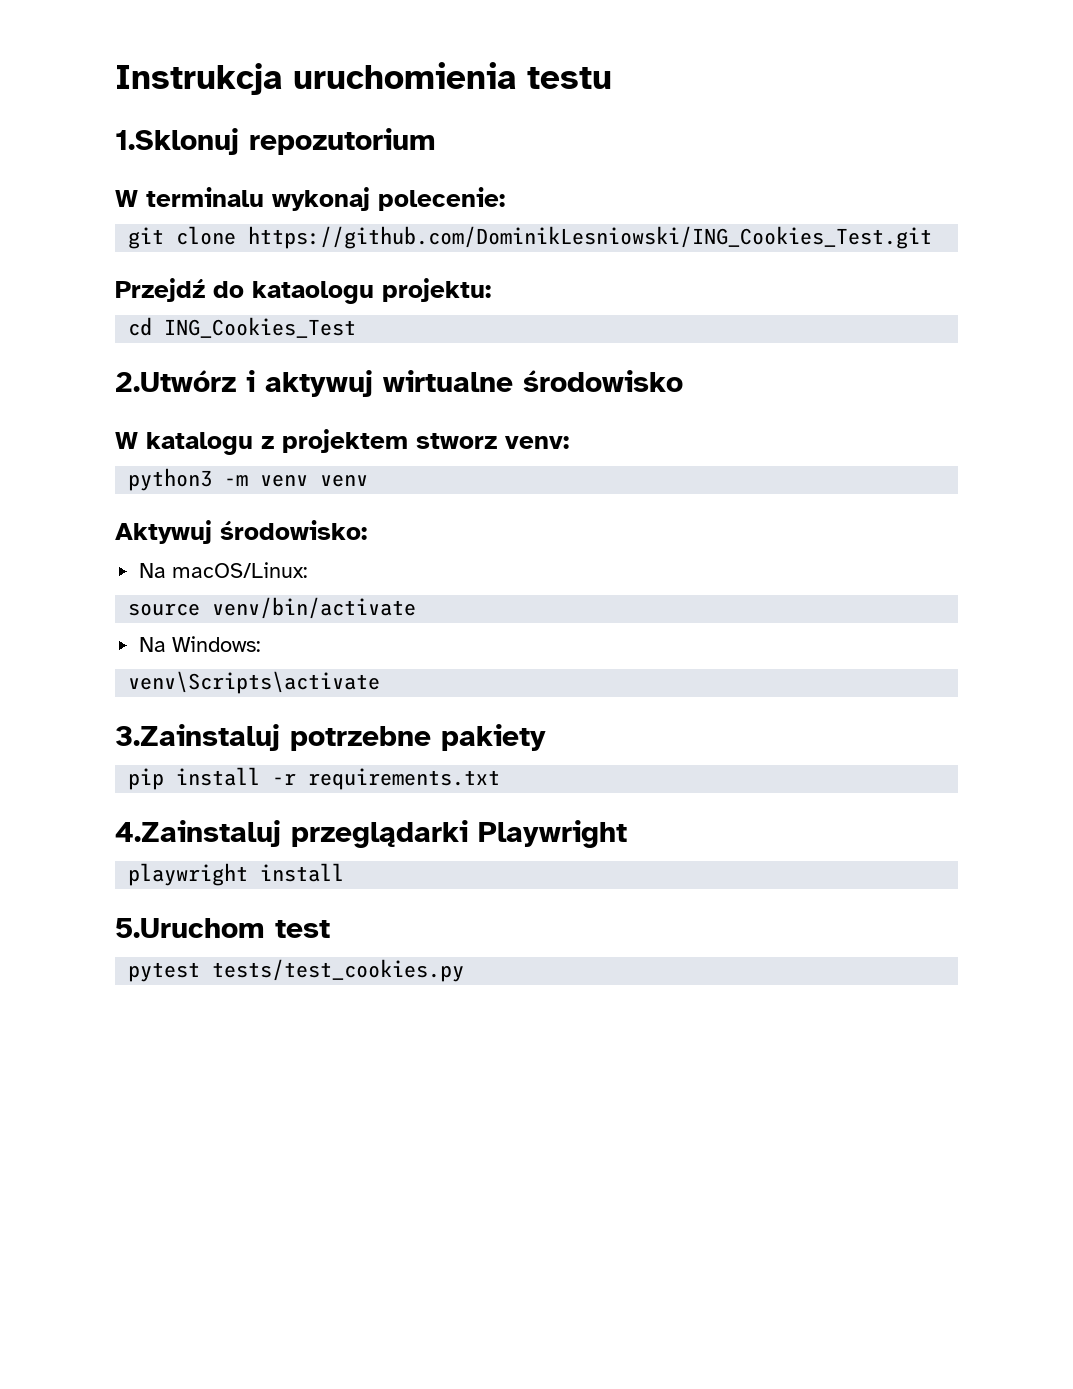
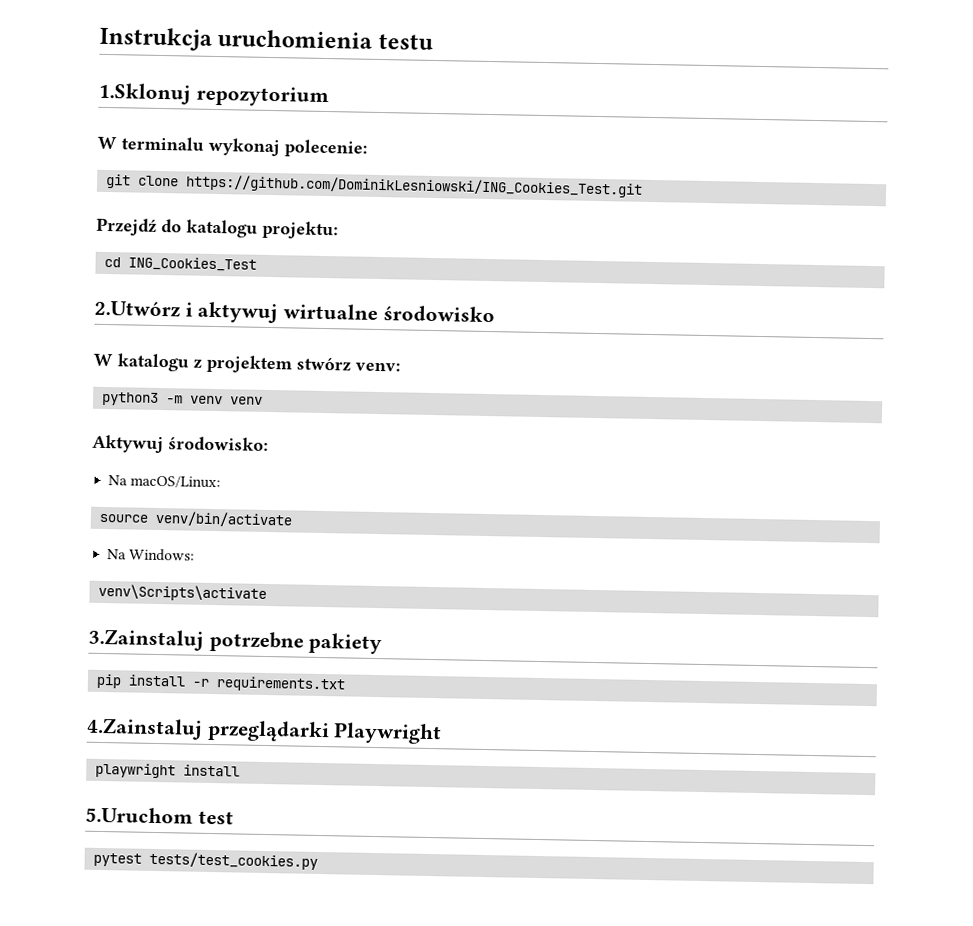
- 1.Sklonuj repozutorium
+ 1.Sklonuj repozytorium
- Przejdź do kataologu projektu:
+ Przejdź do katalogu projektu:
- W katalogu z projektem stworz venv:
+ W katalogu z projektem stwórz venv:

